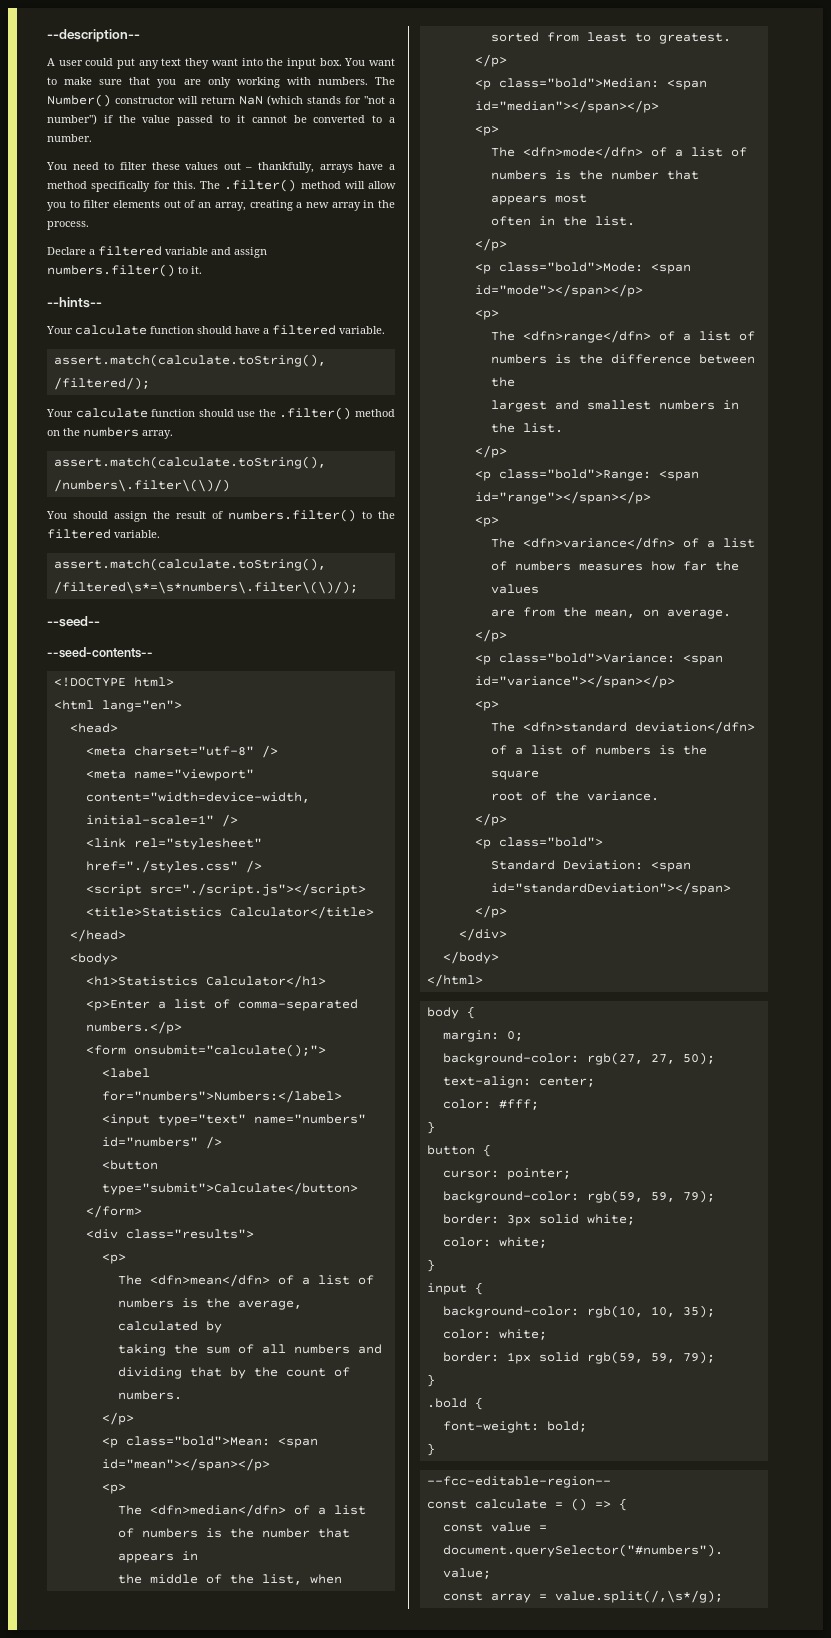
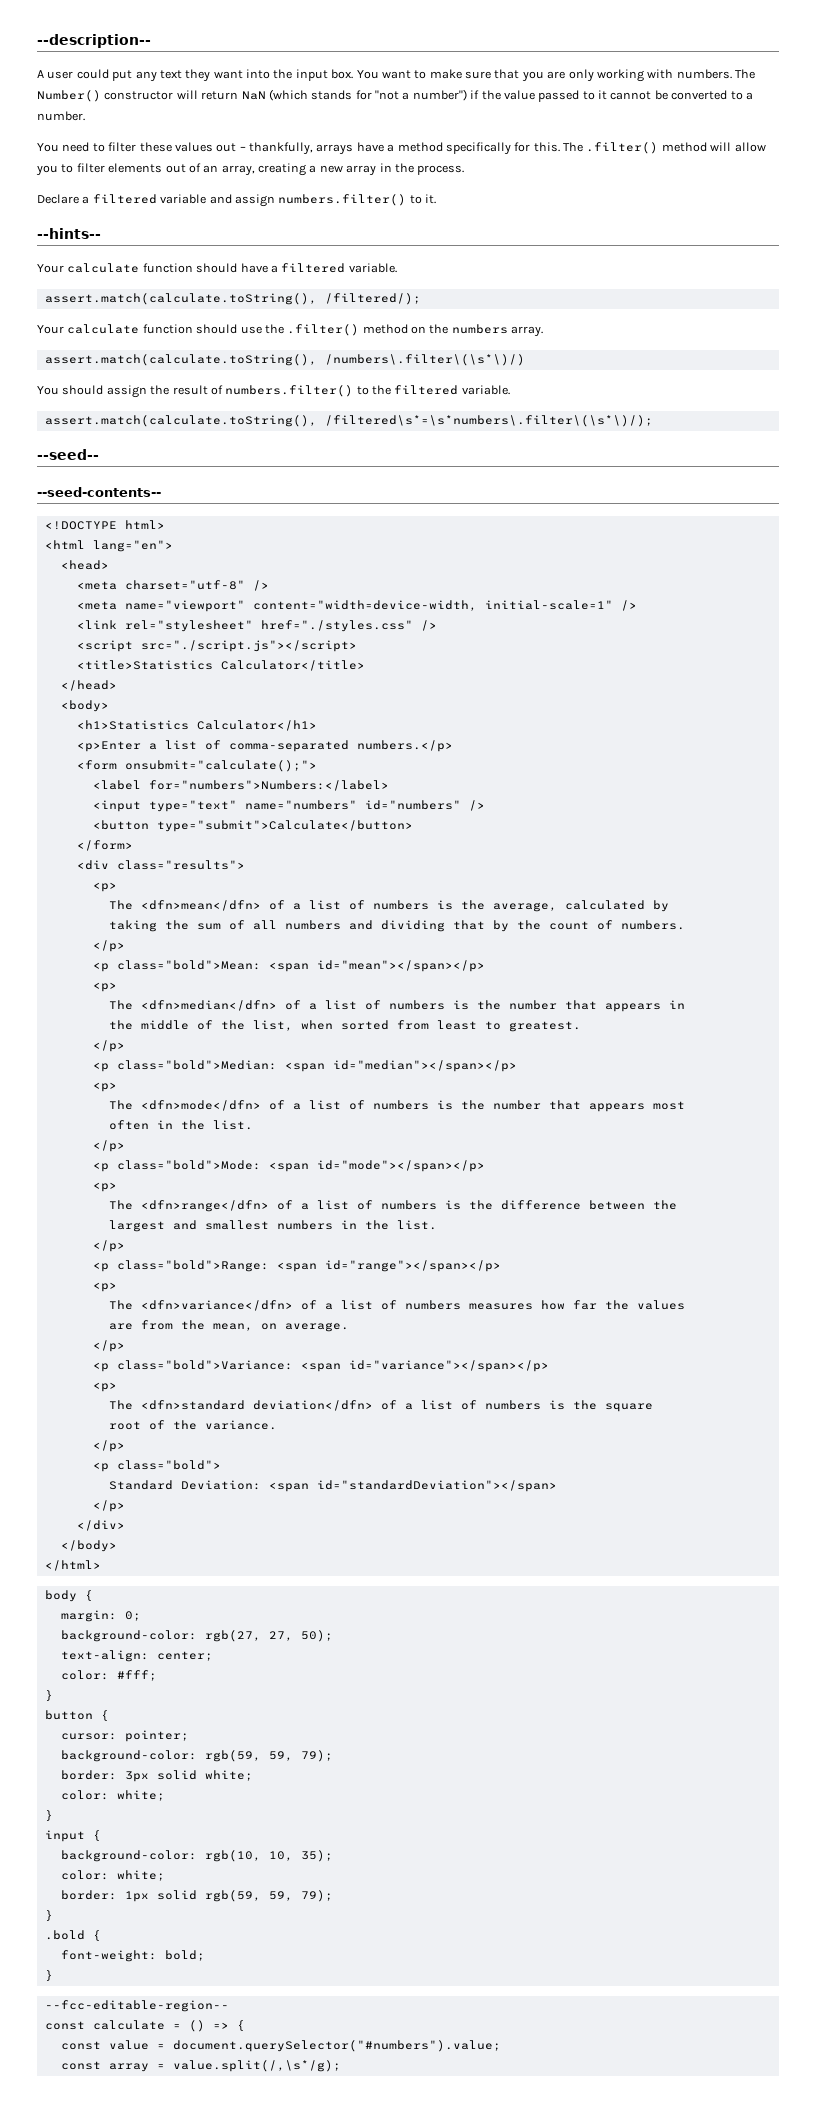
- assert.match(calculate.toString(), /numbers\.filter\(\)/)
+ assert.match(calculate.toString(), /numbers\.filter\(\s*\)/)
- assert.match(calculate.toString(), /filtered\s*=\s*numbers\.filter\(\)/);
+ assert.match(calculate.toString(), /filtered\s*=\s*numbers\.filter\(\s*\)/);

